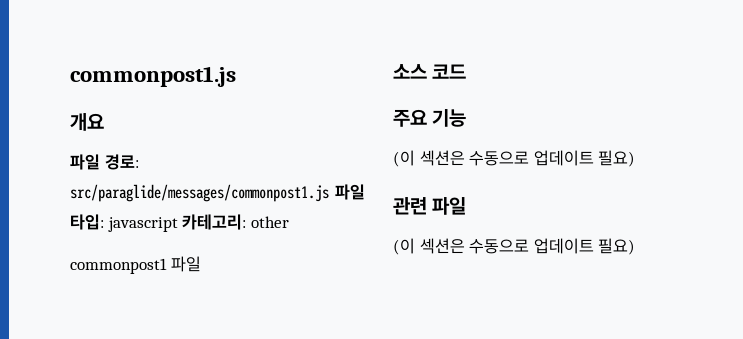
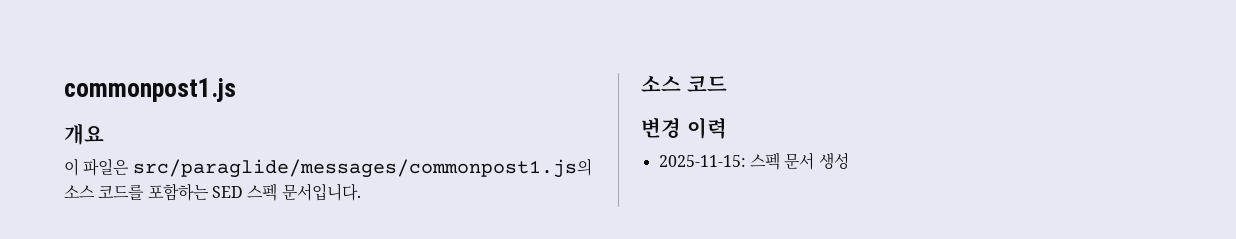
- 파일 경로: src/paraglide/messages/commonpost1.js 파일 타입: javascript 카테고리: other
- commonpost1 파일
+ 이 파일은 src/paraglide/messages/commonpost1.js의 소스 코드를 포함하는 SED 스펙 문서입니다.
  소스 코드
- 주요 기능
- (이 섹션은 수동으로 업데이트 필요)
- 관련 파일
- (이 섹션은 수동으로 업데이트 필요)
+ 변경 이력
+ 2025-11-15: 스펙 문서 생성

